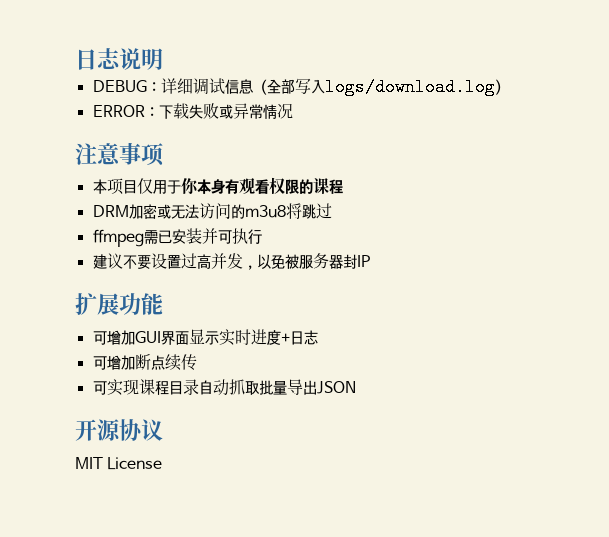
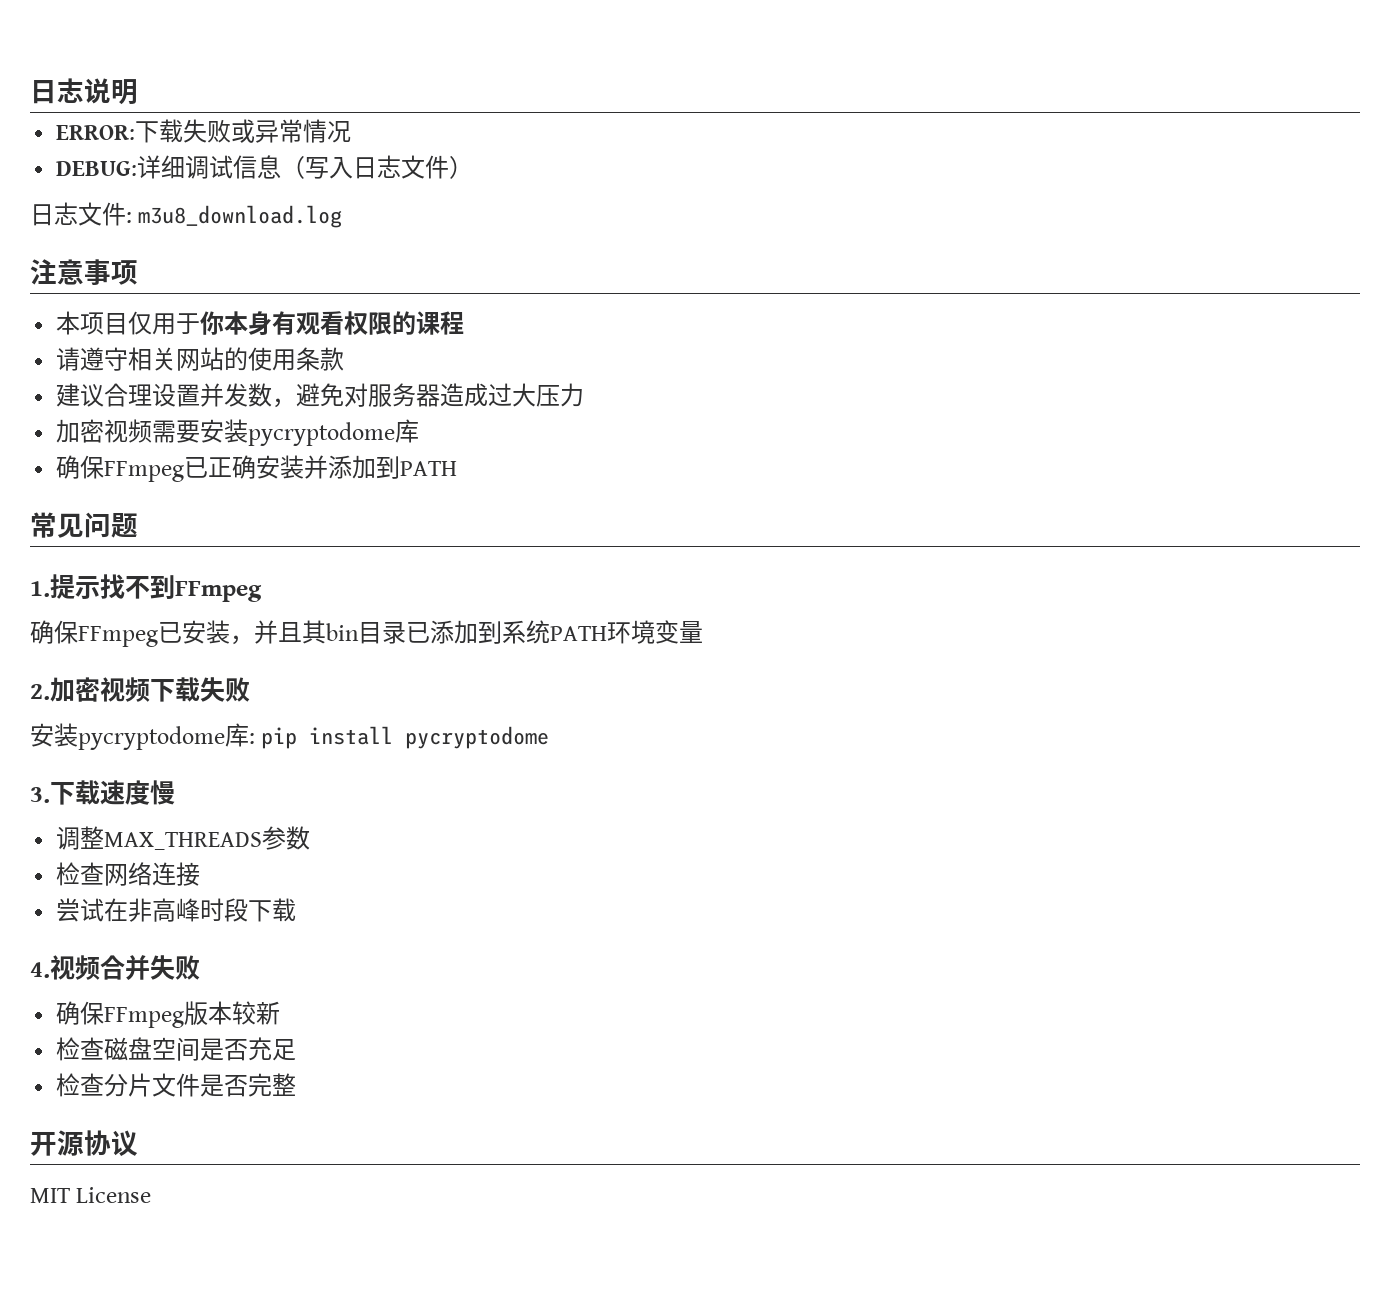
- DEBUG：详细调试信息（全部写入logs/download.log）
- ERROR：下载失败或异常情况
+ ERROR:下载失败或异常情况
+ DEBUG:详细调试信息（写入日志文件）
+ 日志文件: m3u8_download.log
- DRM加密或无法访问的m3u8将跳过
- ffmpeg需已安装并可执行
- 建议不要设置过高并发，以免被服务器封IP
- 扩展功能
- 可增加GUI界面显示实时进度+日志
- 可增加断点续传
- 可实现课程目录自动抓取批量导出JSON
+ 请遵守相关网站的使用条款
+ 建议合理设置并发数，避免对服务器造成过大压力
+ 加密视频需要安装pycryptodome库
+ 确保FFmpeg已正确安装并添加到PATH
+ 常见问题
+ 1.提示找不到FFmpeg
+ 确保FFmpeg已安装，并且其bin目录已添加到系统PATH环境变量
+ 2.加密视频下载失败
+ 安装pycryptodome库: pip install pycryptodome
+ 3.下载速度慢
+ 调整MAX_THREADS参数
+ 检查网络连接
+ 尝试在非高峰时段下载
+ 4.视频合并失败
+ 确保FFmpeg版本较新
+ 检查磁盘空间是否充足
+ 检查分片文件是否完整

